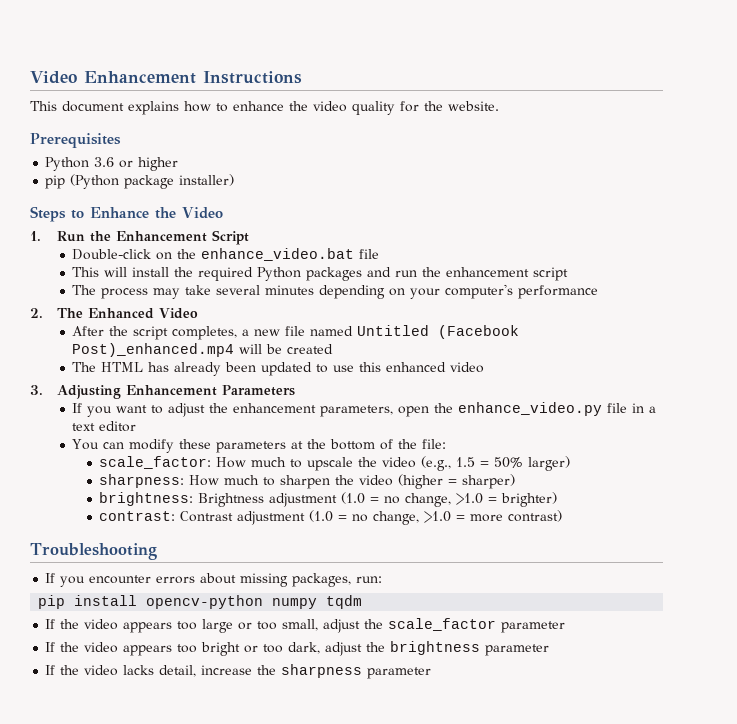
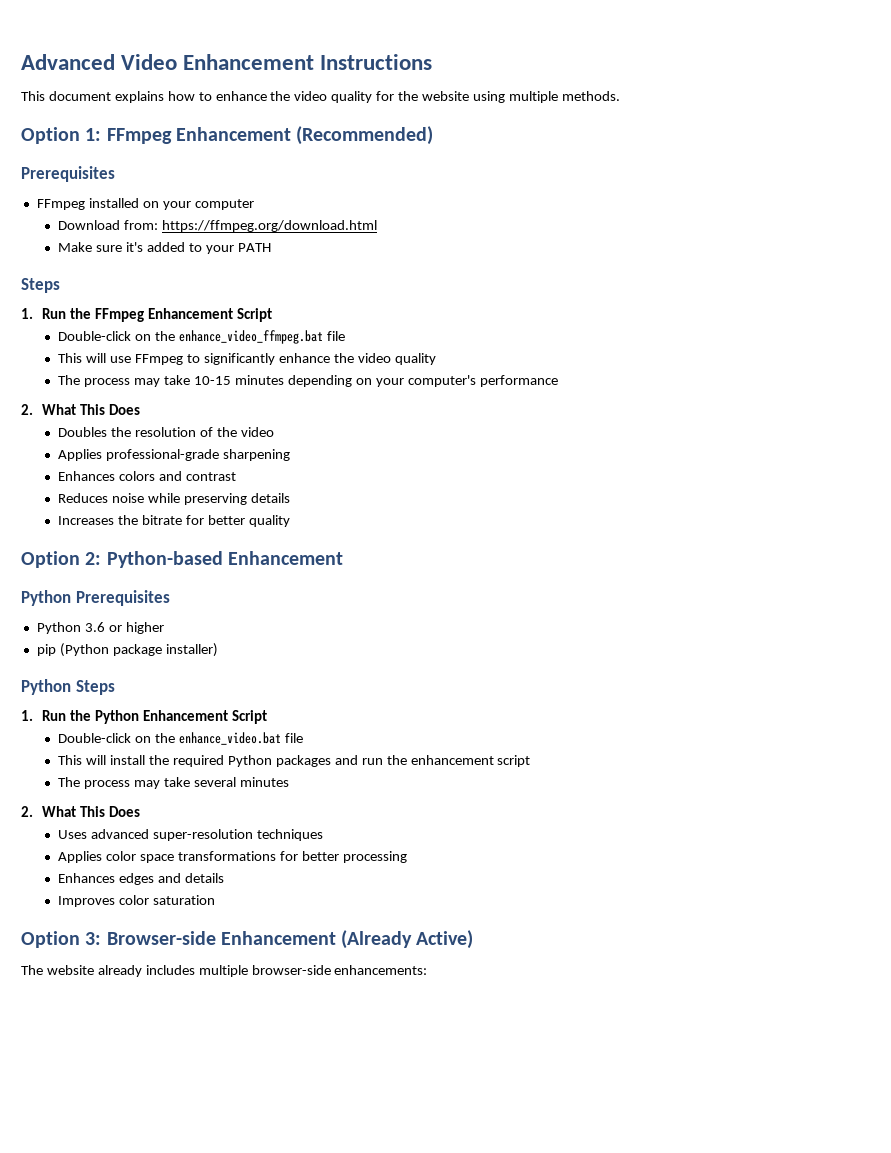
- Video Enhancement Instructions
+ Advanced Video Enhancement Instructions
- This document explains how to enhance the video quality for the website.
+ This document explains how to enhance the video quality for the website using multiple methods.
+ Option 1: FFmpeg Enhancement (Recommended)
  Prerequisites
+ FFmpeg installed on your computer
+ Download from: https://ffmpeg.org/download.html
+ Make sure it's added to your PATH
+ Steps
+ 1. Run the FFmpeg Enhancement Script
+ Double-click on the enhance_video_ffmpeg.bat file
+ This will use FFmpeg to significantly enhance the video quality
+ The process may take 10-15 minutes depending on your computer's performance
+ 2. What This Does
+ Doubles the resolution of the video
+ Applies professional-grade sharpening
+ Enhances colors and contrast
+ Reduces noise while preserving details
+ Increases the bitrate for better quality
+ Option 2: Python-based Enhancement
+ Python Prerequisites
- Steps to Enhance the Video
- 1. Run the Enhancement Script
+ Python Steps
+ 1. Run the Python Enhancement Script
- The process may take several minutes depending on your computer's performance
- 2. The Enhanced Video
- After the script completes, a new file named Untitled (Facebook Post)_enhanced.mp4 will be created
- The HTML has already been updated to use this enhanced video
- 3. Adjusting Enhancement Parameters
- If you want to adjust the enhancement parameters, open the enhance_video.py file in a text editor
- You can modify these parameters at the bottom of the file:
- scale_factor: How much to upscale the video (e.g., 1.5 = 50% larger)
- sharpness: How much to sharpen the video (higher = sharper)
- brightness: Brightness adjustment (1.0 = no change, >1.0 = brighter)
- contrast: Contrast adjustment (1.0 = no change, >1.0 = more contrast)
- Troubleshooting
- If you encounter errors about missing packages, run:
- pip install opencv-python numpy tqdm
- If the video appears too large or too small, adjust the scale_factor parameter
- If the video appears too bright or too dark, adjust the brightness parameter
- If the video lacks detail, increase the sharpness parameter
+ The process may take several minutes
+ 2. What This Does
+ Uses advanced super-resolution techniques
+ Applies color space transformations for better processing
+ Enhances edges and details
+ Improves color saturation
+ Option 3: Browser-side Enhancement (Already Active)
+ The website already includes multiple browser-side enhancements:

